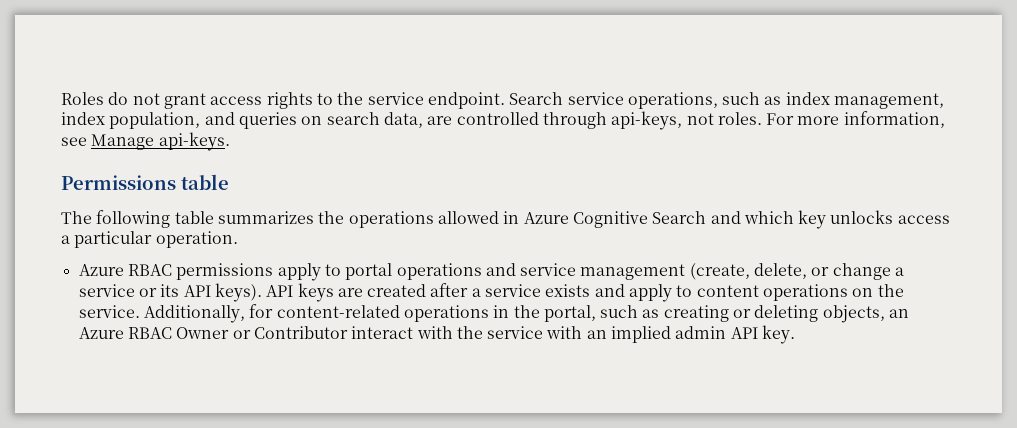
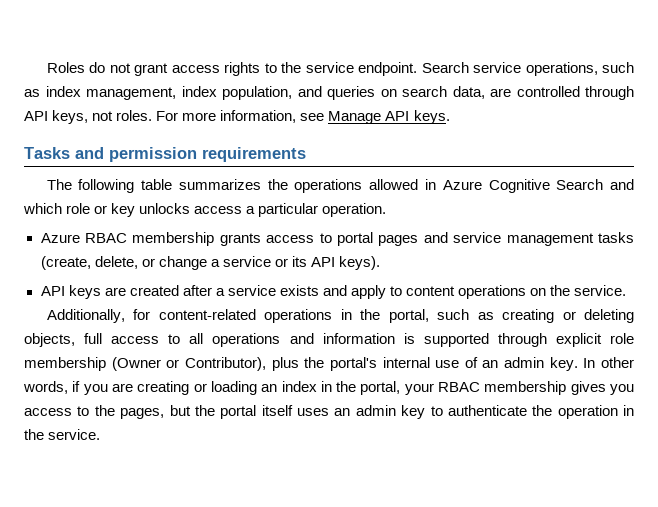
- Search service operations, such as index management, index population, and queries on search data, are controlled through api-keys, not roles.
+ Search service operations, such as index management, index population, and queries on search data, are controlled through API keys, not roles.
- For more information, see Manage api-keys.
- Permissions table
+ For more information, see Manage API keys.
+ Tasks and permission requirements
- The following table summarizes the operations allowed in Azure Cognitive Search and which key unlocks access a particular operation.
+ The following table summarizes the operations allowed in Azure Cognitive Search and which role or key unlocks access a particular operation.
- Azure RBAC permissions apply to portal operations and service management (create, delete, or change a service or its API keys). API keys are created after a service exists and apply to content operations on the service. Additionally, for content-related operations in the portal, such as creating or deleting objects, an Azure RBAC Owner or Contributor interact with the service with an implied admin API key.
+ Azure RBAC membership grants access to portal pages and service management tasks (create, delete, or change a service or its API keys).
+ API keys are created after a service exists and apply to content operations on the service.
+ Additionally, for content-related operations in the portal, such as creating or deleting objects, full access to all operations and information is supported through explicit role membership (Owner or Contributor), plus the portal's internal use of an admin key. In other words, if you are creating or loading an index in the portal, your RBAC membership gives you access to the pages, but the portal itself uses an admin key to authenticate the operation in the service.

